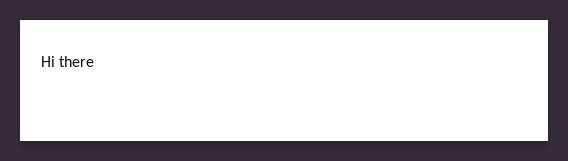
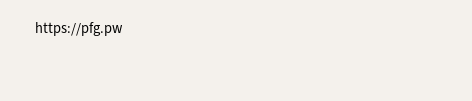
- Hi there
+ https://pfg.pw

